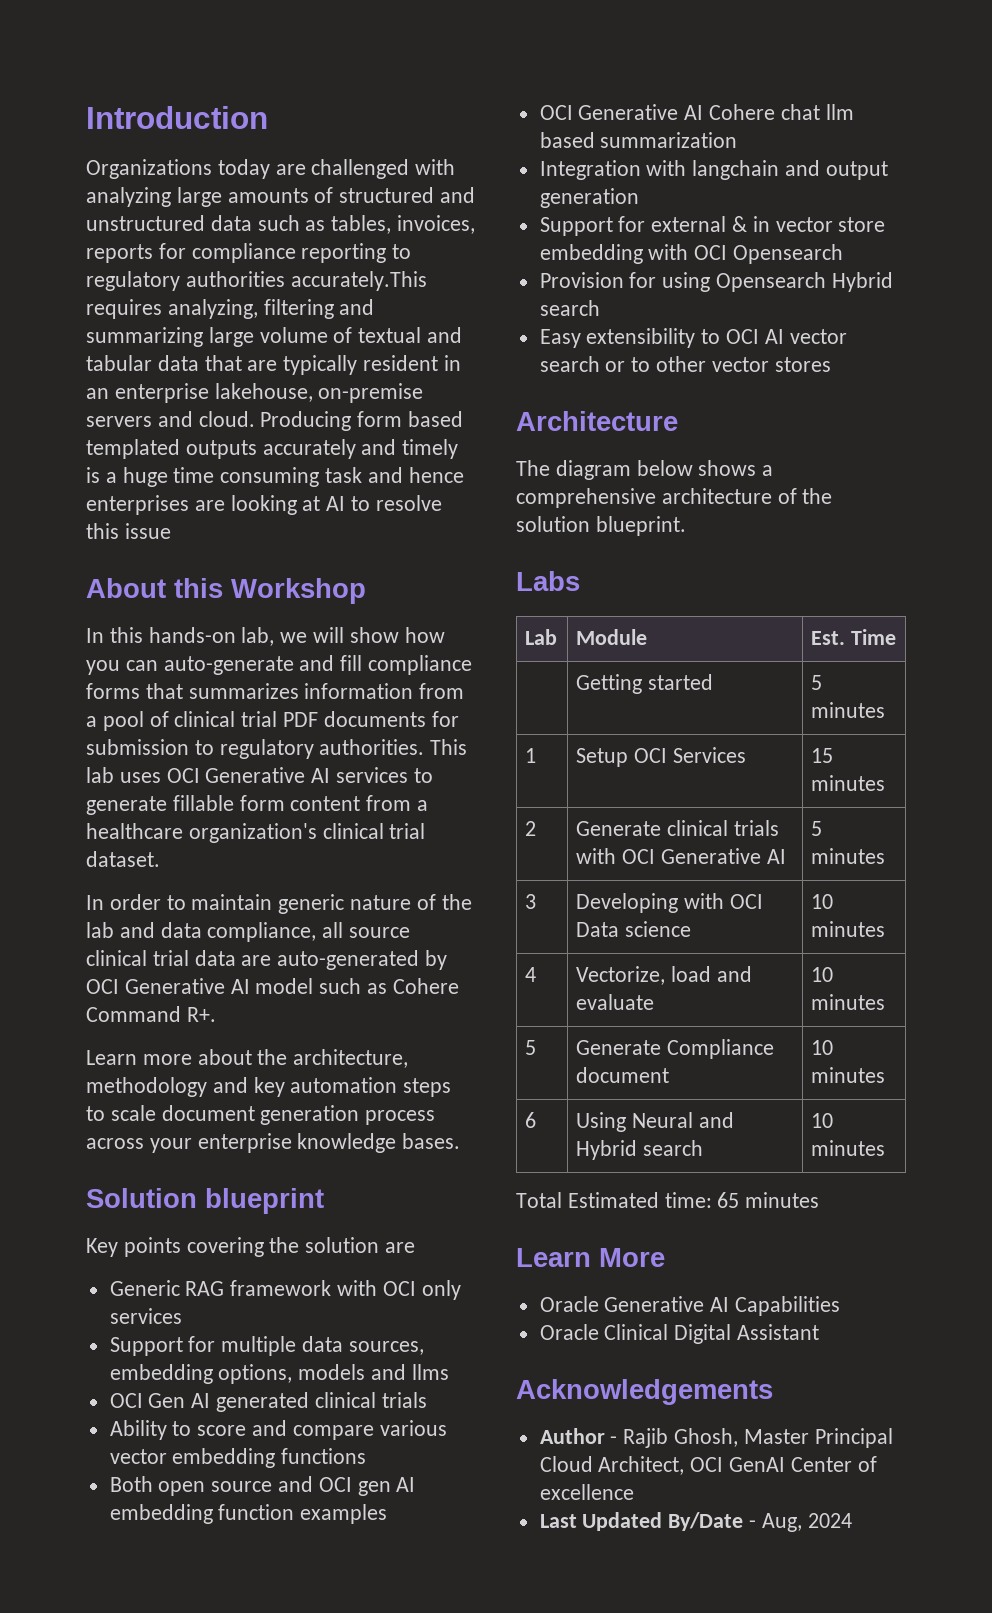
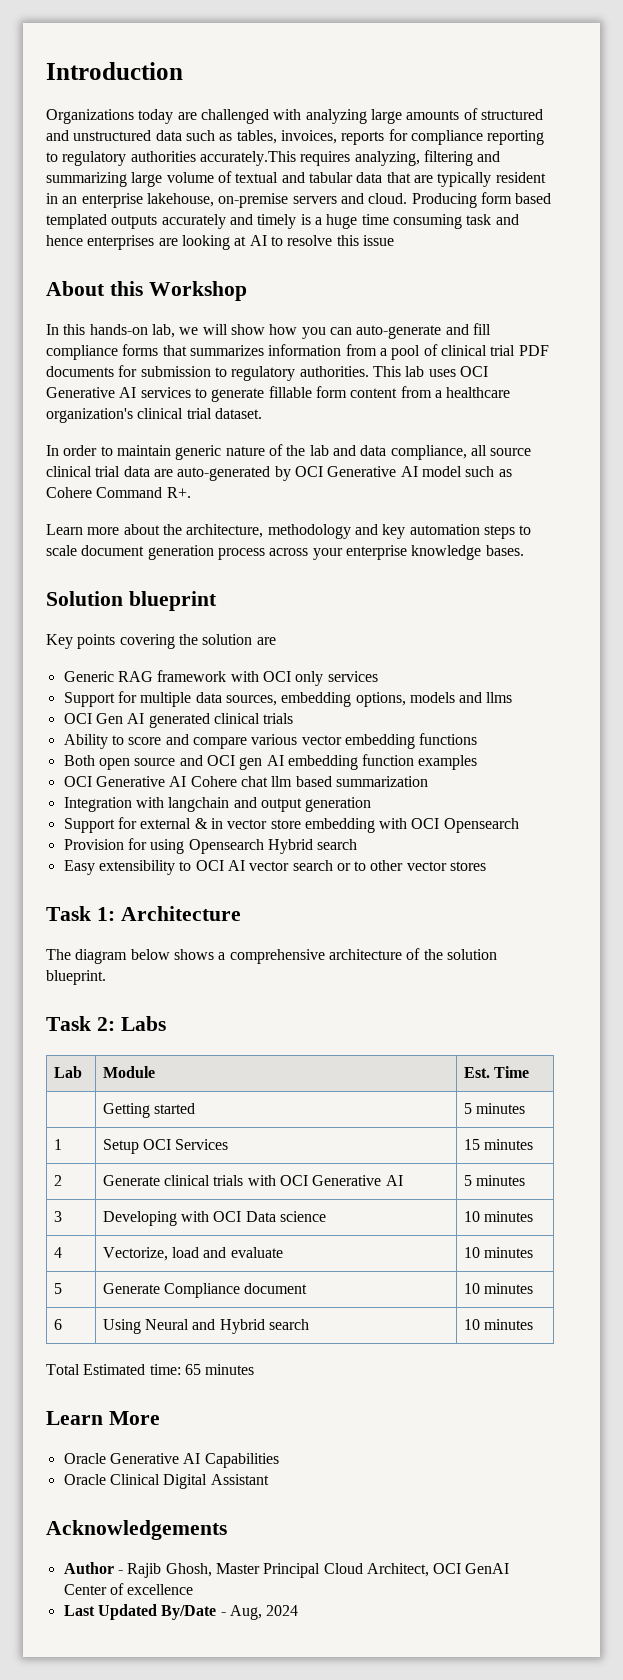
- Architecture
+ Task 1: Architecture
- Labs
+ Task 2: Labs

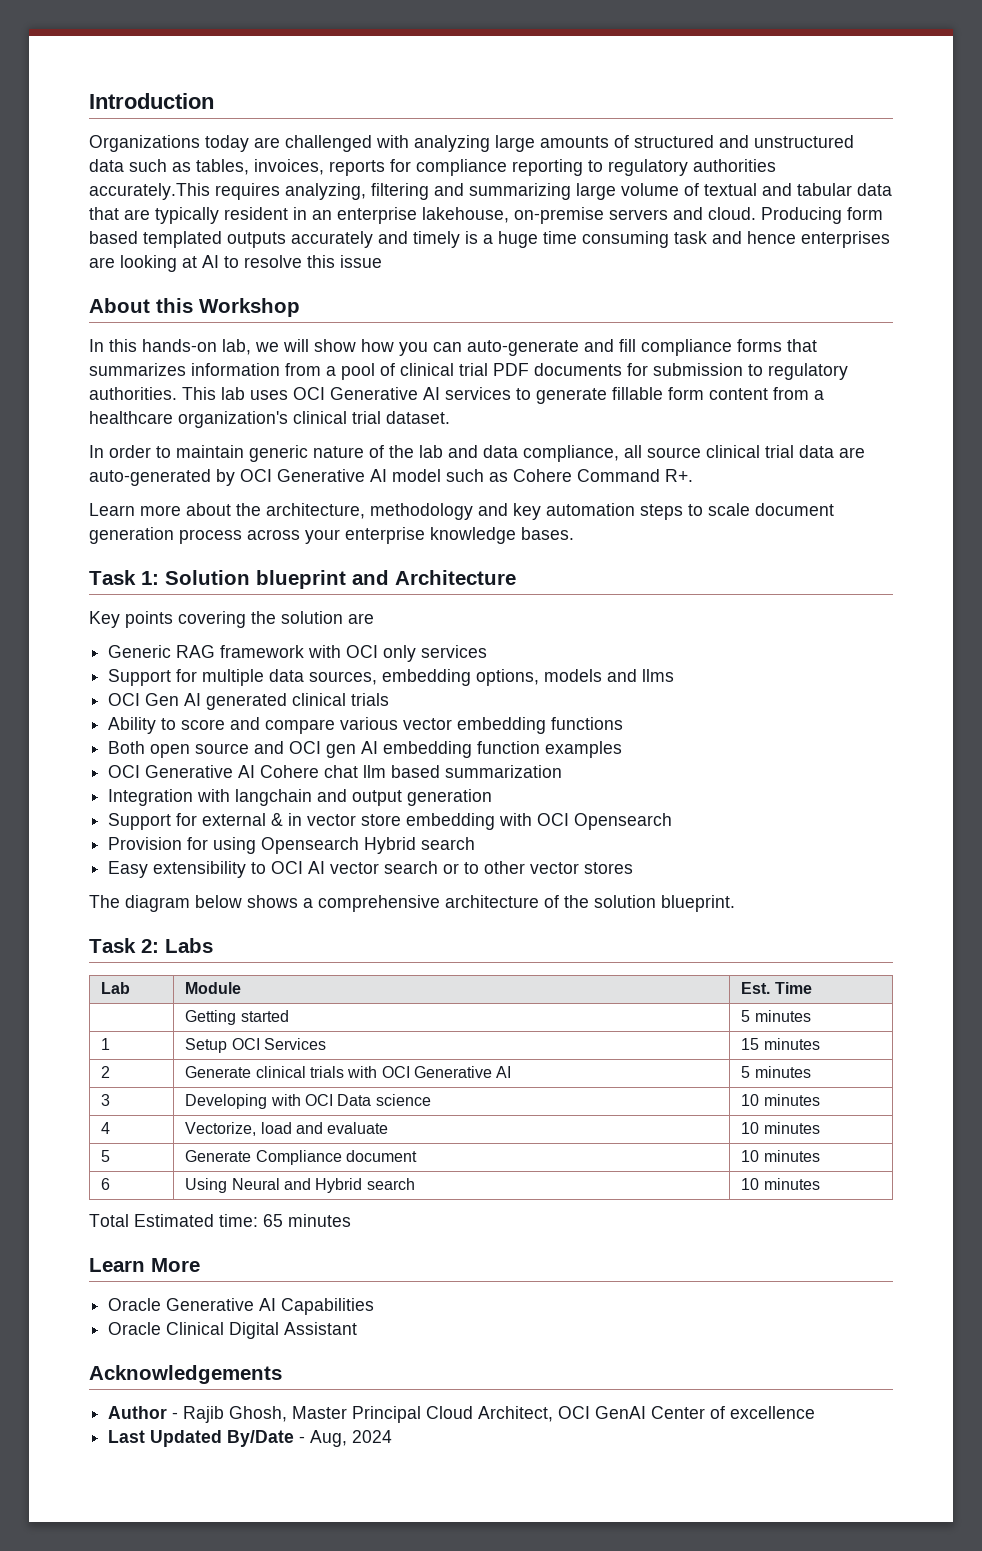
- Solution blueprint
+ Task 1: Solution blueprint and Architecture
- Task 1: Architecture

